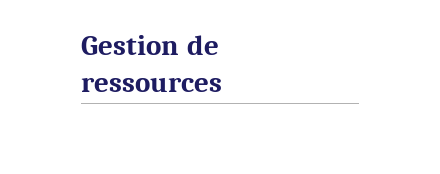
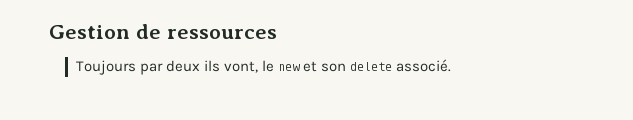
+ Toujours par deux ils vont, le new et son delete associé.

